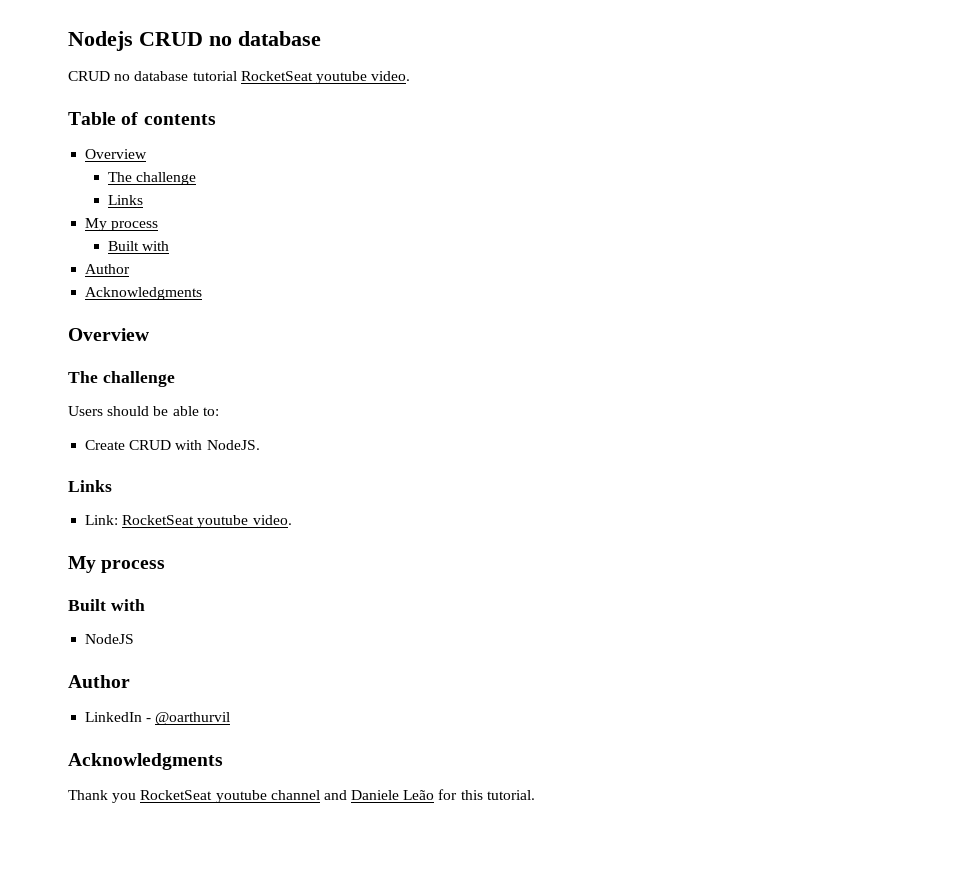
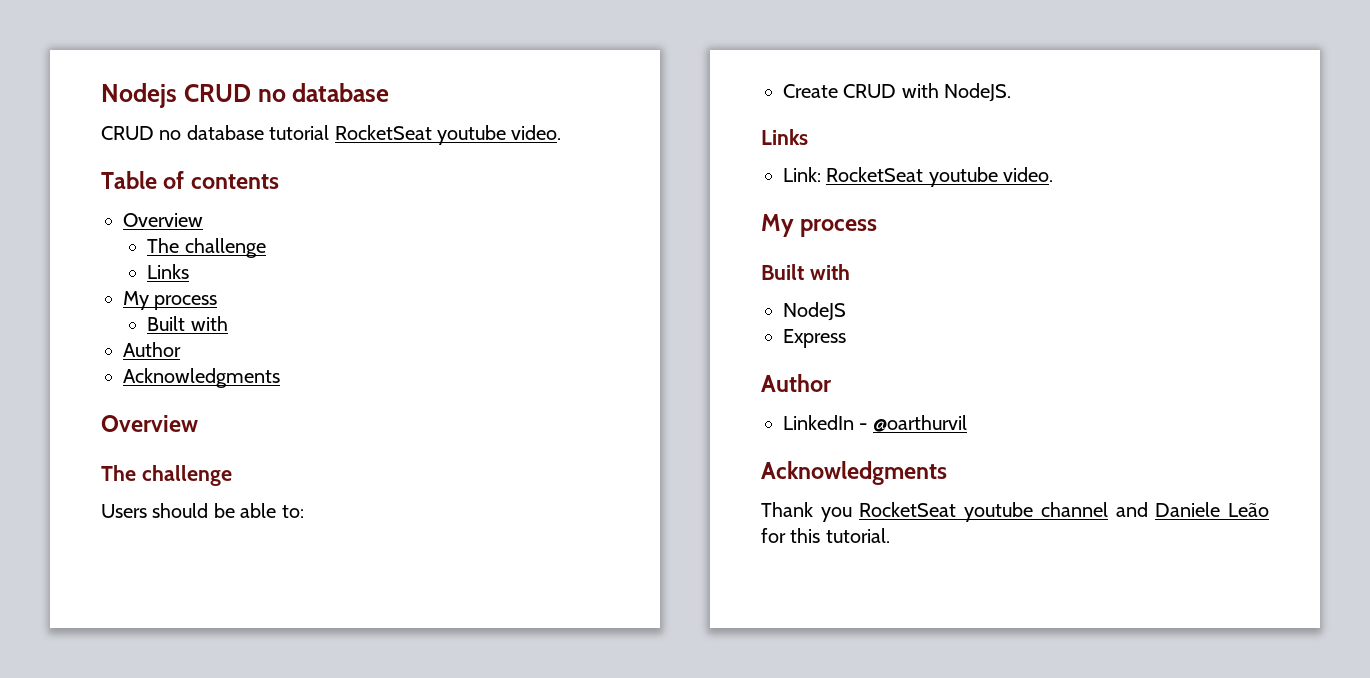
+ Express

